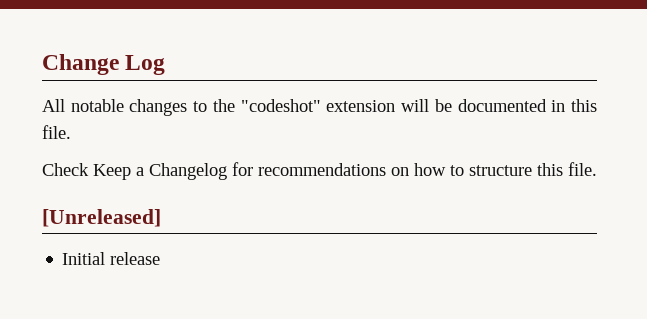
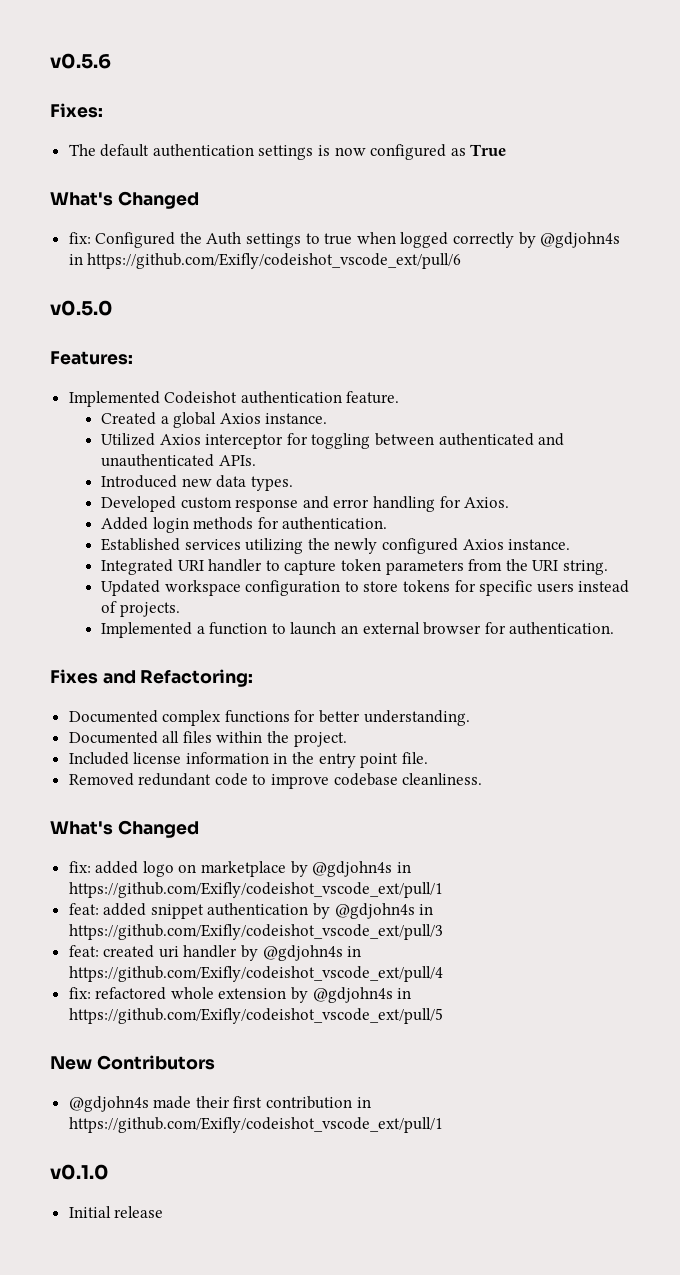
- Change Log
- All notable changes to the "codeshot" extension will be documented in this file.
- Check Keep a Changelog for recommendations on how to structure this file.
- [Unreleased]
+ v0.5.6
+ Fixes:
+ The default authentication settings is now configured as True
+ What's Changed
+ fix: Configured the Auth settings to true when logged correctly by @gdjohn4s in https://github.com/Exifly/codeishot_vscode_ext/pull/6
+ v0.5.0
+ Features:
+ Implemented Codeishot authentication feature.
+ Created a global Axios instance.
+ Utilized Axios interceptor for toggling between authenticated and unauthenticated APIs.
+ Introduced new data types.
+ Developed custom response and error handling for Axios.
+ Added login methods for authentication.
+ Established services utilizing the newly configured Axios instance.
+ Integrated URI handler to capture token parameters from the URI string.
+ Updated workspace configuration to store tokens for specific users instead of projects.
+ Implemented a function to launch an external browser for authentication.
+ Fixes and Refactoring:
+ Documented complex functions for better understanding.
+ Documented all files within the project.
+ Included license information in the entry point file.
+ Removed redundant code to improve codebase cleanliness.
+ What's Changed
+ fix: added logo on marketplace by @gdjohn4s in https://github.com/Exifly/codeishot_vscode_ext/pull/1
+ feat: added snippet authentication by @gdjohn4s in https://github.com/Exifly/codeishot_vscode_ext/pull/3
+ feat: created uri handler by @gdjohn4s in https://github.com/Exifly/codeishot_vscode_ext/pull/4
+ fix: refactored whole extension by @gdjohn4s in https://github.com/Exifly/codeishot_vscode_ext/pull/5
+ New Contributors
+ @gdjohn4s made their first contribution in https://github.com/Exifly/codeishot_vscode_ext/pull/1
+ v0.1.0

